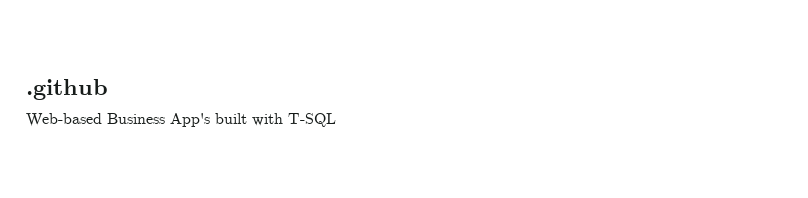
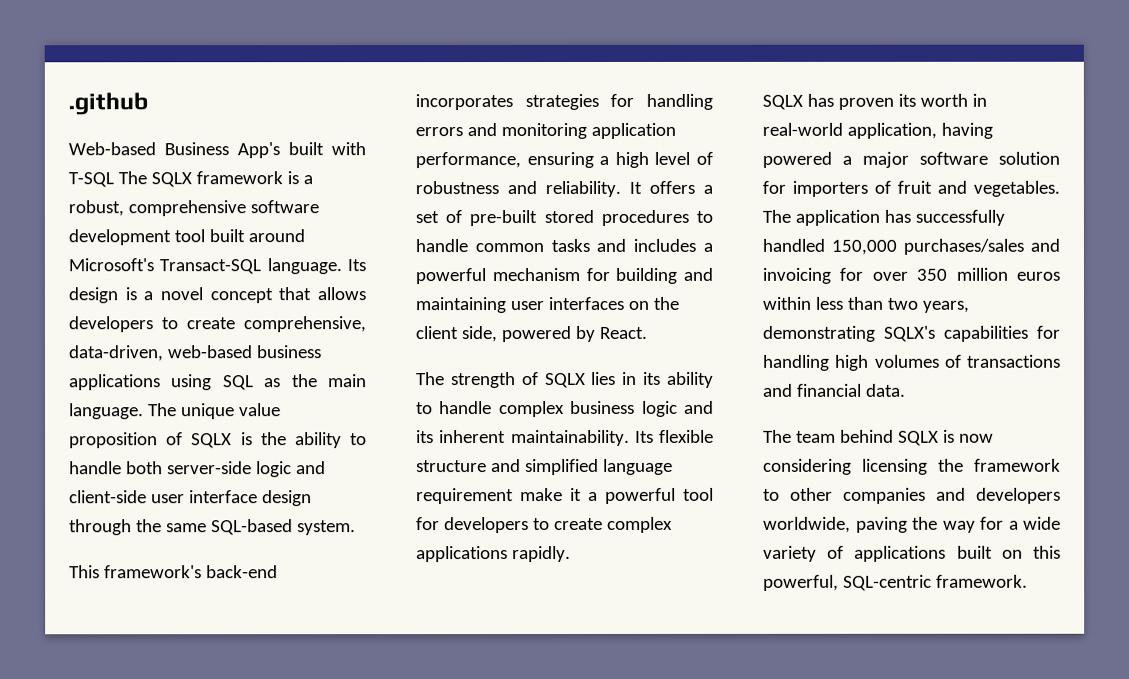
- Web-based Business App's built with T-SQL
+ Web-based Business App's built with T-SQL The SQLX framework is a robust, comprehensive software development tool built around Microsoft's Transact-SQL language. Its design is a novel concept that allows developers to create comprehensive, data-driven, web-based business applications using SQL as the main language. The unique value proposition of SQLX is the ability to handle both server-side logic and client-side user interface design through the same SQL-based system.
+ This framework's back-end incorporates strategies for handling errors and monitoring application performance, ensuring a high level of robustness and reliability. It offers a set of pre-built stored procedures to handle common tasks and includes a powerful mechanism for building and maintaining user interfaces on the client side, powered by React.
+ The strength of SQLX lies in its ability to handle complex business logic and its inherent maintainability. Its flexible structure and simplified language requirement make it a powerful tool for developers to create complex applications rapidly.
+ SQLX has proven its worth in real-world application, having powered a major software solution for importers of fruit and vegetables. The application has successfully handled 150,000 purchases/sales and invoicing for over 350 million euros within less than two years, demonstrating SQLX's capabilities for handling high volumes of transactions and financial data.
+ The team behind SQLX is now considering licensing the framework to other companies and developers worldwide, paving the way for a wide variety of applications built on this powerful, SQL-centric framework.

